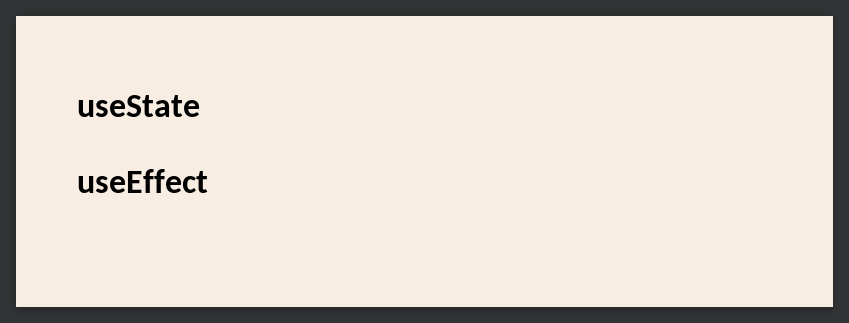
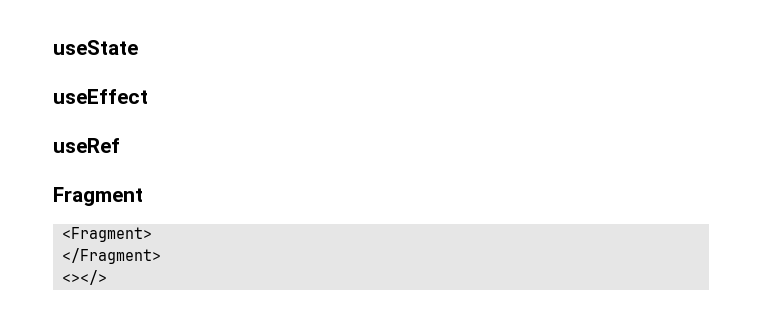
+ useRef
+ Fragment
+ <Fragment>
+ </Fragment>
+ <></>

